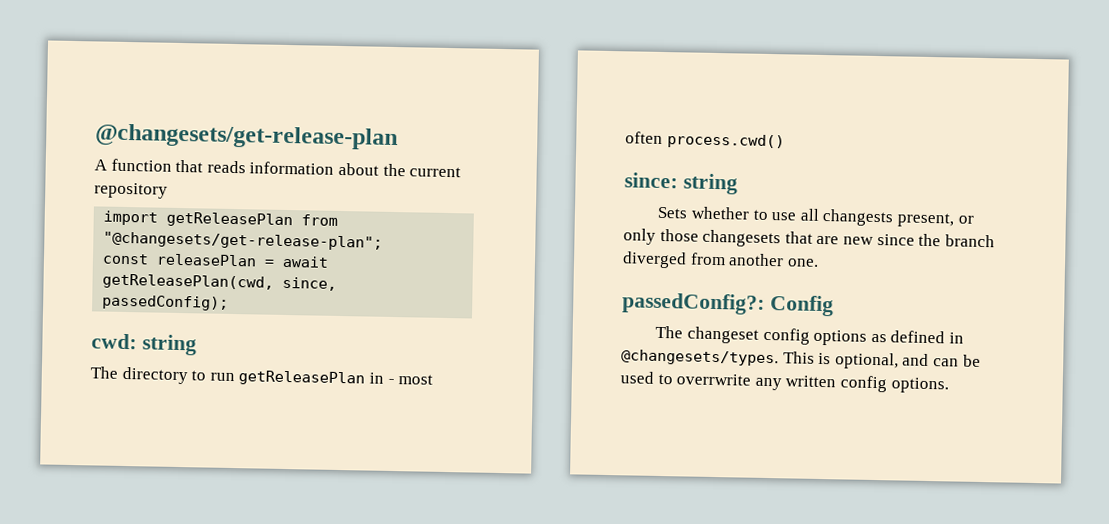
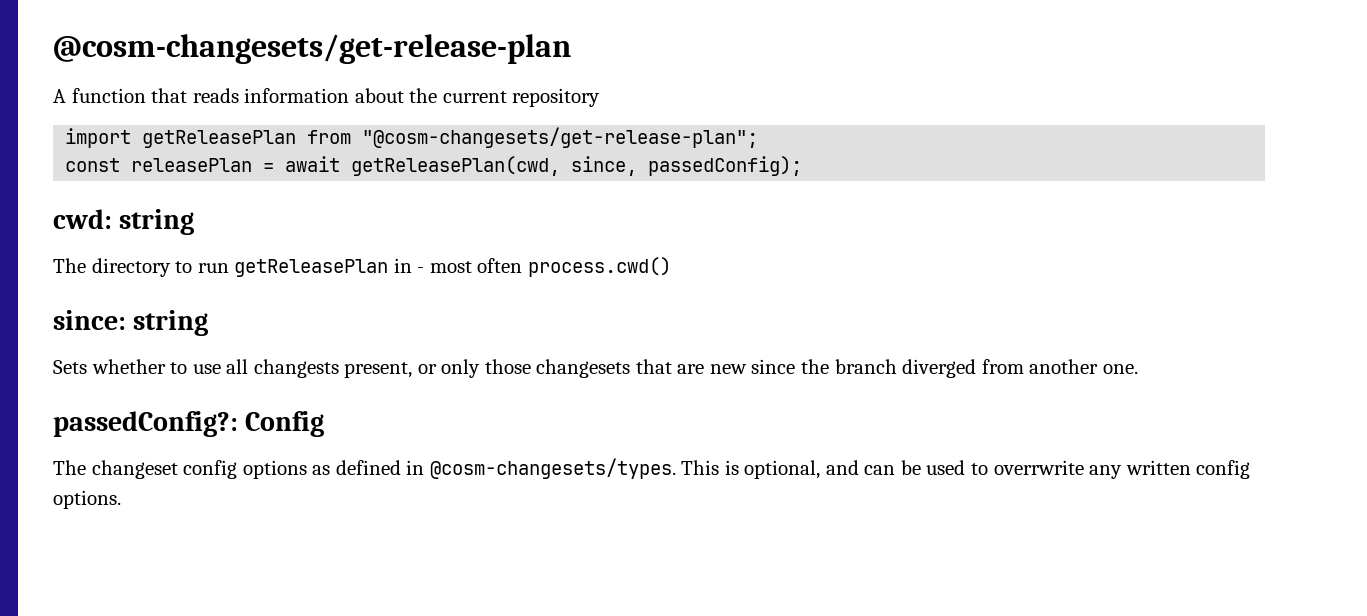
- @changesets/get-release-plan
+ @cosm-changesets/get-release-plan
- import getReleasePlan from "@changesets/get-release-plan";
+ import getReleasePlan from "@cosm-changesets/get-release-plan";
- The changeset config options as defined in @changesets/types.
+ The changeset config options as defined in @cosm-changesets/types.

